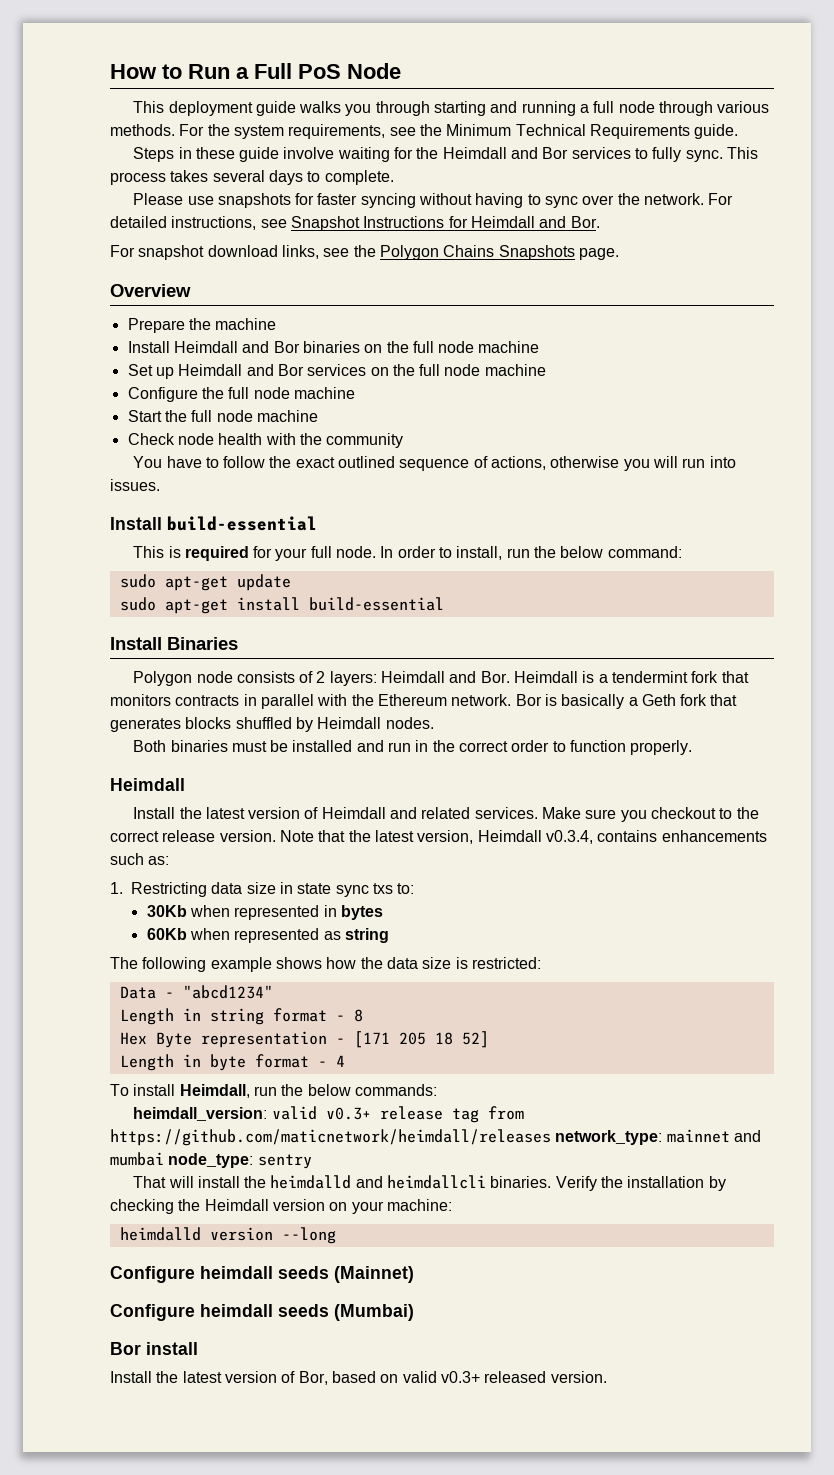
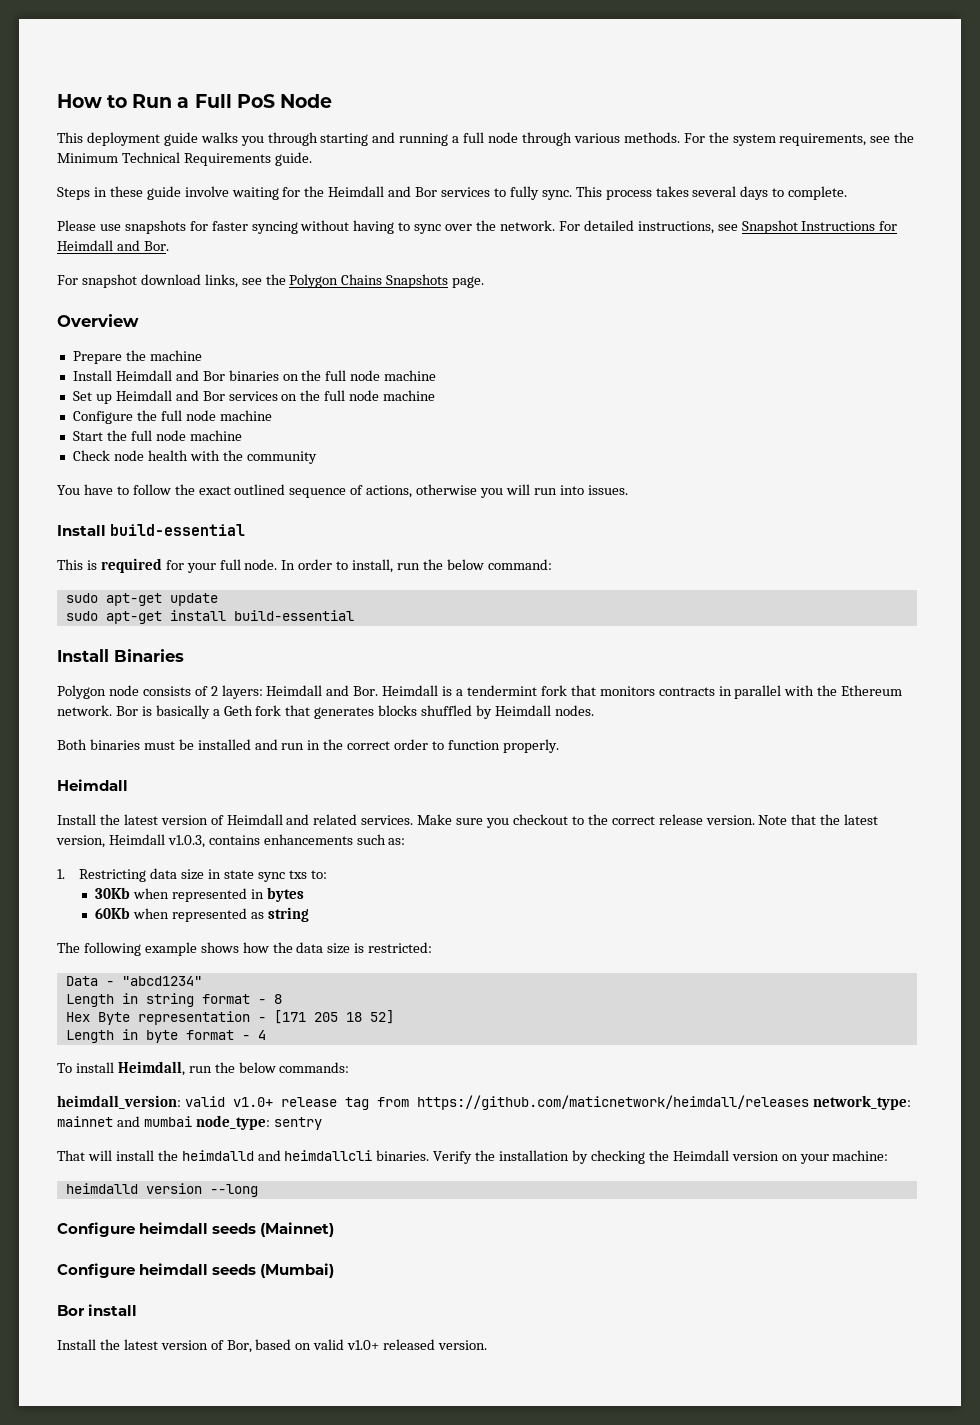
- Note that the latest version, Heimdall v0.3.4, contains enhancements such as:
+ Note that the latest version, Heimdall v1.0.3, contains enhancements such as:
- heimdall_version: valid v0.3+ release tag from https://github.com/maticnetwork/heimdall/releases network_type: mainnet and mumbai node_type: sentry
+ heimdall_version: valid v1.0+ release tag from https://github.com/maticnetwork/heimdall/releases network_type: mainnet and mumbai node_type: sentry
- Install the latest version of Bor, based on valid v0.3+ released version.
+ Install the latest version of Bor, based on valid v1.0+ released version.

